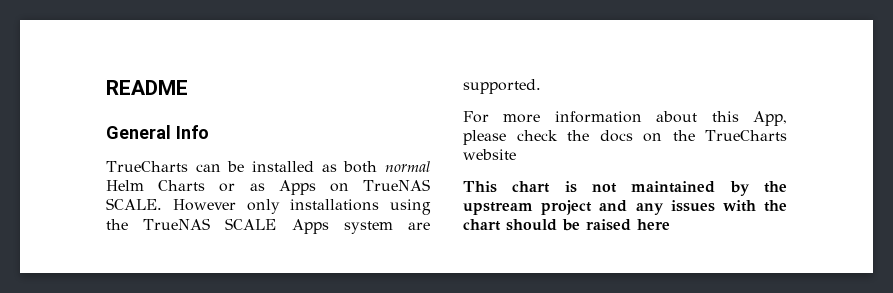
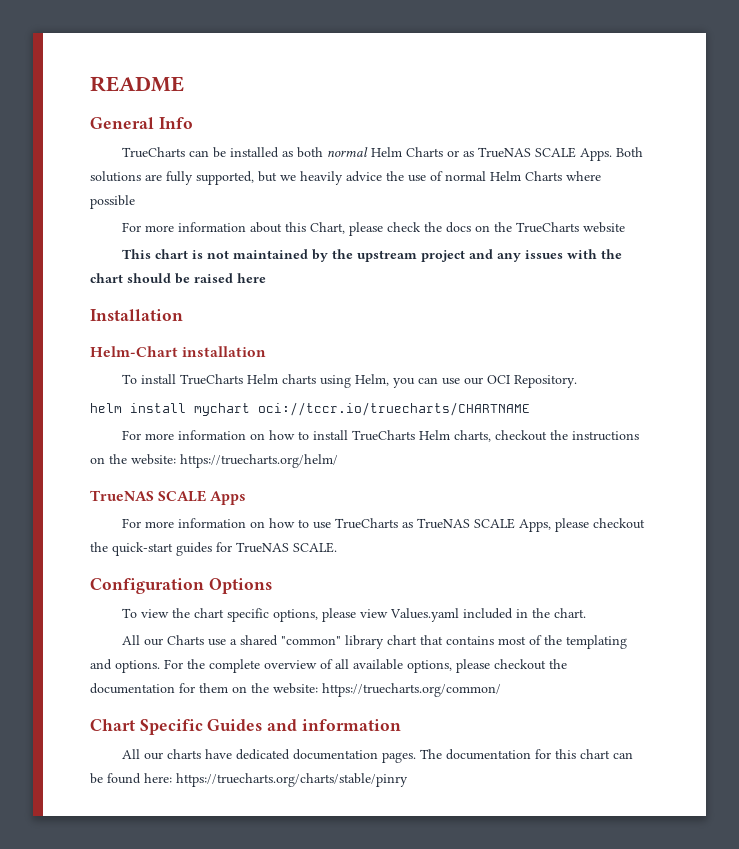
- TrueCharts can be installed as both normal Helm Charts or as Apps on TrueNAS SCALE. However only installations using the TrueNAS SCALE Apps system are supported.
+ TrueCharts can be installed as both normal Helm Charts or as TrueNAS SCALE Apps. Both solutions are fully supported, but we heavily advice the use of normal Helm Charts where possible
- For more information about this App, please check the docs on the TrueCharts website
+ For more information about this Chart, please check the docs on the TrueCharts website
+ Installation
+ Helm-Chart installation
+ To install TrueCharts Helm charts using Helm, you can use our OCI Repository.
+ helm install mychart oci://tccr.io/truecharts/CHARTNAME
+ For more information on how to install TrueCharts Helm charts, checkout the instructions on the website: https://truecharts.org/helm/
+ TrueNAS SCALE Apps
+ For more information on how to use TrueCharts as TrueNAS SCALE Apps, please checkout the quick-start guides for TrueNAS SCALE.
+ Configuration Options
+ To view the chart specific options, please view Values.yaml included in the chart.
+ All our Charts use a shared "common" library chart that contains most of the templating and options. For the complete overview of all available options, please checkout the documentation for them on the website: https://truecharts.org/common/
+ Chart Specific Guides and information
+ All our charts have dedicated documentation pages. The documentation for this chart can be found here: https://truecharts.org/charts/stable/pinry

